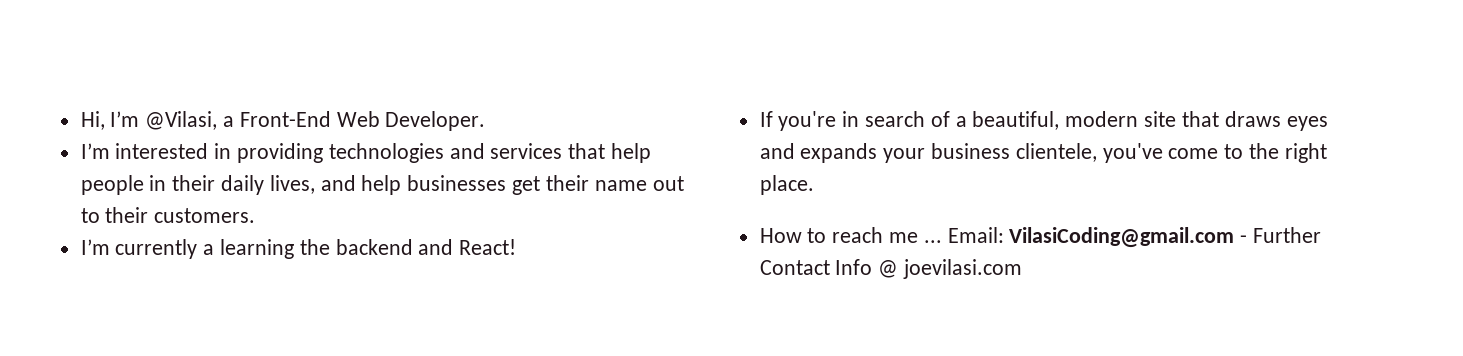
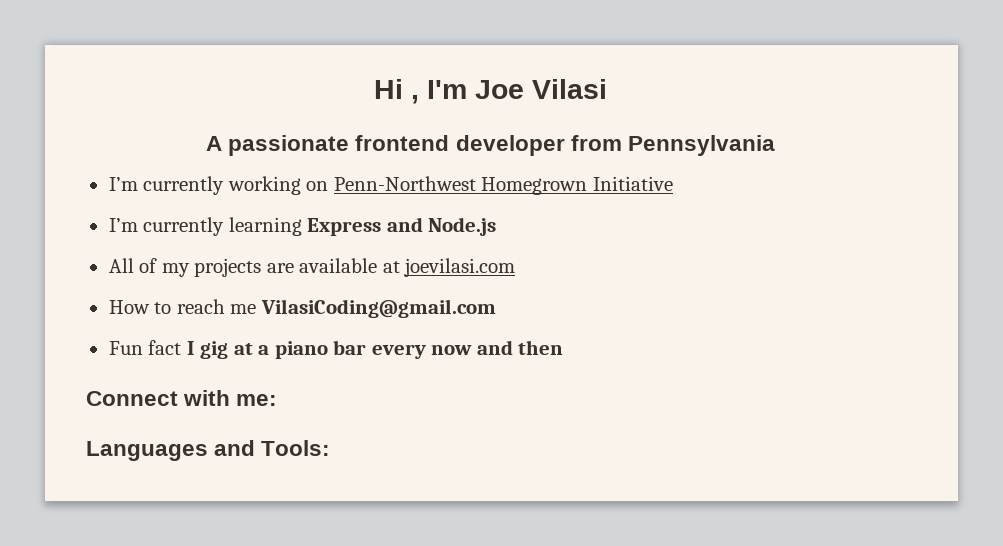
- Hi, I’m @Vilasi, a Front-End Web Developer.
- I’m interested in providing technologies and services that help people in their daily lives, and help businesses get their name out to their customers.
- I’m currently a learning the backend and React!
- If you're in search of a beautiful, modern site that draws eyes and expands your business clientele, you've come to the right place.
+ Hi , I'm Joe Vilasi
+ A passionate frontend developer from Pennsylvania
+ I’m currently working on Penn-Northwest Homegrown Initiative
+ I’m currently learning Express and Node.js
+ All of my projects are available at joevilasi.com
- How to reach me ... Email: VilasiCoding@gmail.com - Further Contact Info @ joevilasi.com
+ How to reach me VilasiCoding@gmail.com
+ Fun fact I gig at a piano bar every now and then
+ Connect with me:
+ Languages and Tools:

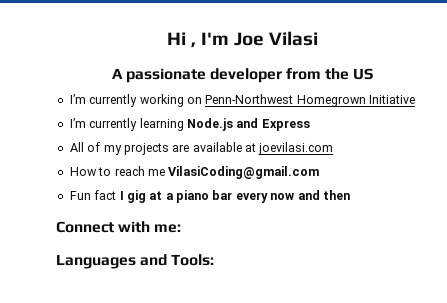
- A passionate frontend developer from Pennsylvania
+ A passionate developer from the US
- I’m currently learning Express and Node.js
+ I’m currently learning Node.js and Express

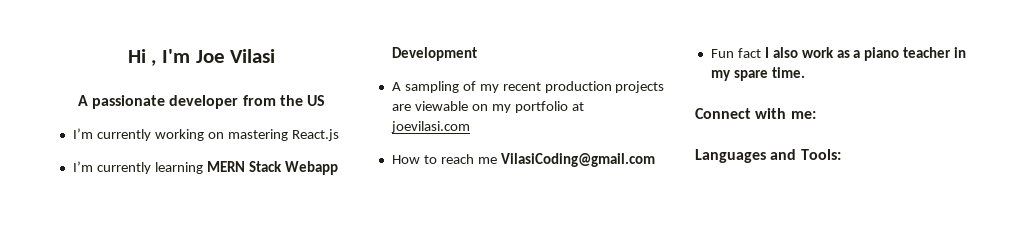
- I’m currently working on Penn-Northwest Homegrown Initiative
+ I’m currently working on mastering React.js
- I’m currently learning Node.js and Express
- All of my projects are available at joevilasi.com
+ I’m currently learning MERN Stack Webapp Development
+ A sampling of my recent production projects are viewable on my portfolio at joevilasi.com
- Fun fact I gig at a piano bar every now and then
+ Fun fact I also work as a piano teacher in my spare time.

